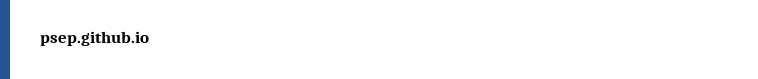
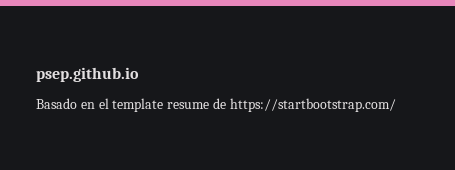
+ Basado en el template resume de https://startbootstrap.com/

